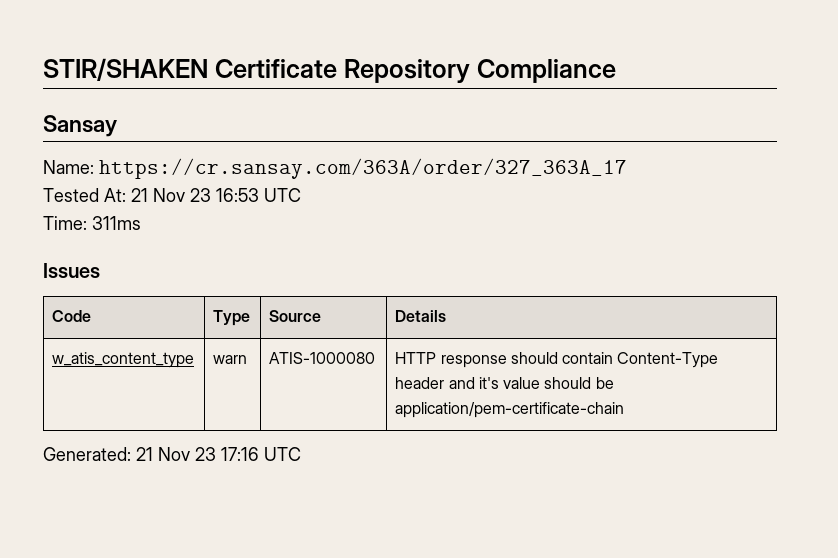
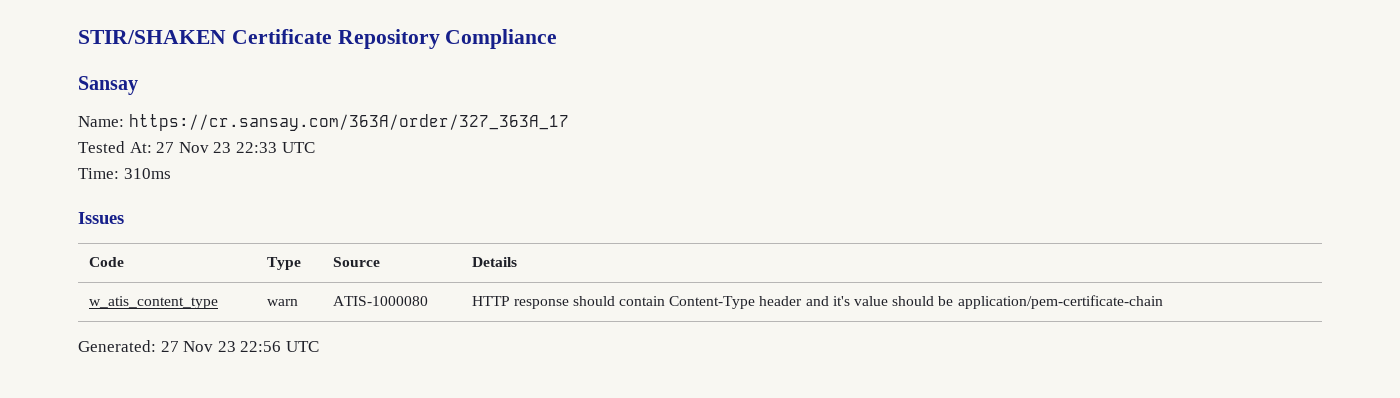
- Tested At: 21 Nov 23 16:53 UTC
+ Tested At: 27 Nov 23 22:33 UTC
- Time: 311ms
+ Time: 310ms
- Generated: 21 Nov 23 17:16 UTC
+ Generated: 27 Nov 23 22:56 UTC

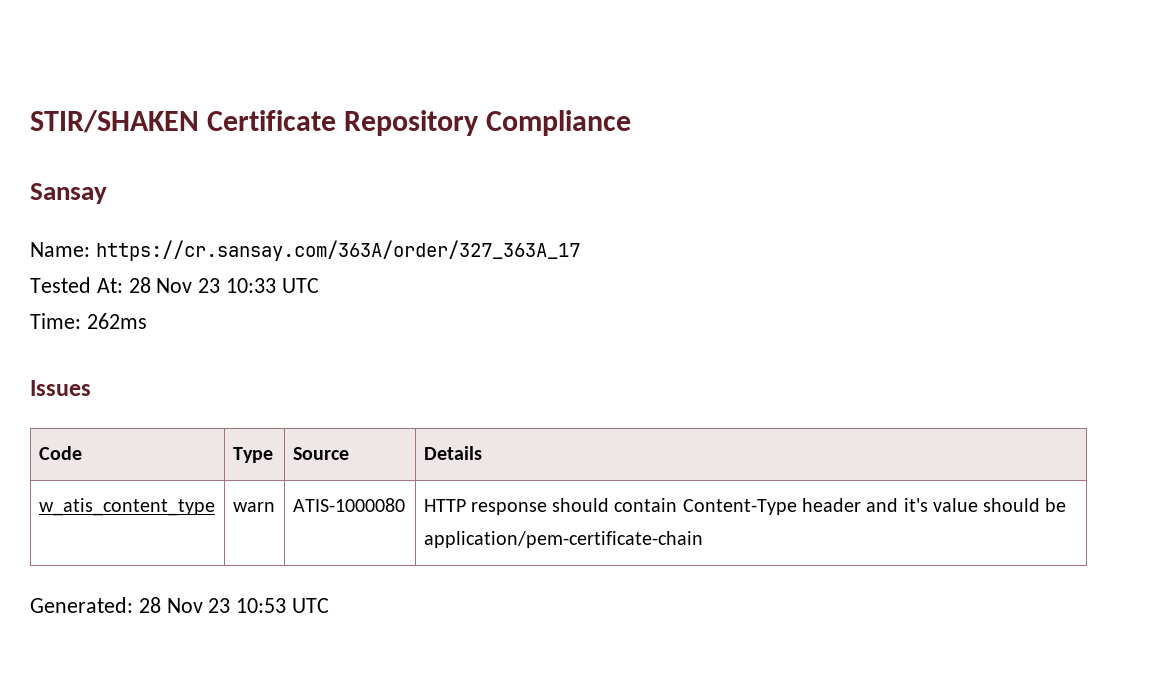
- Tested At: 27 Nov 23 22:33 UTC
+ Tested At: 28 Nov 23 10:33 UTC
- Time: 310ms
+ Time: 262ms
- Generated: 27 Nov 23 22:56 UTC
+ Generated: 28 Nov 23 10:53 UTC

